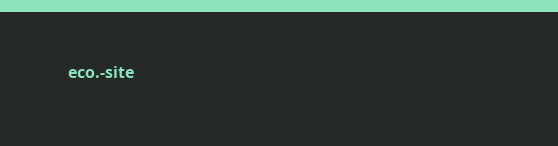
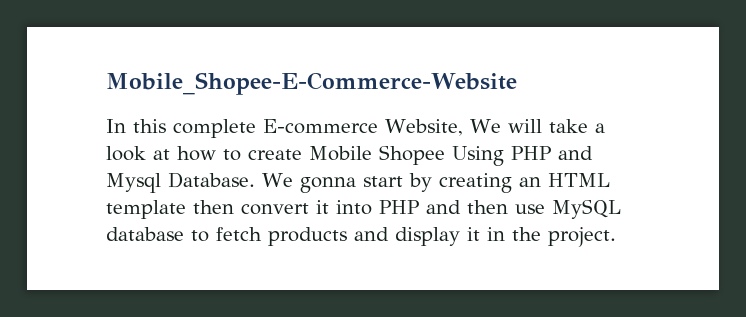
- eco.-site
+ Mobile_Shopee-E-Commerce-Website
+ In this complete E-commerce Website, We will take a look at how to create Mobile Shopee Using PHP and Mysql Database. We gonna start by creating an HTML template then convert it into PHP and then use MySQL database to fetch products and display it in the project.

